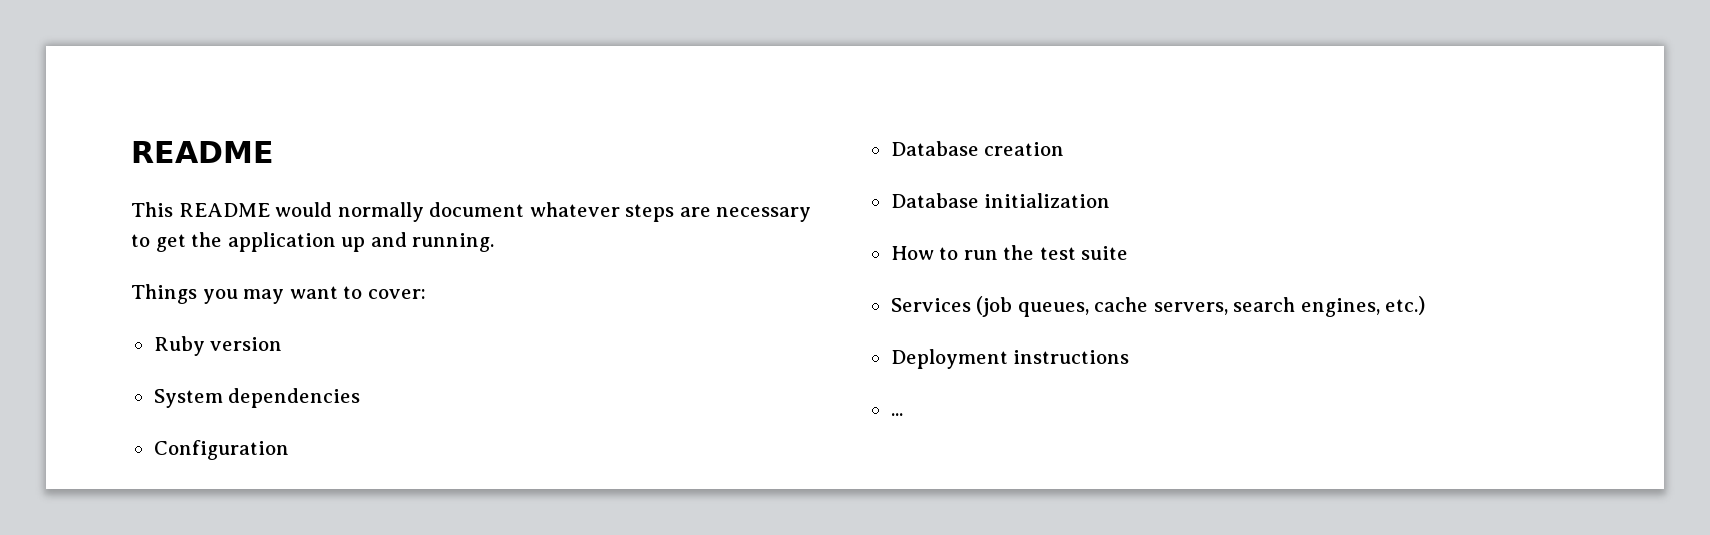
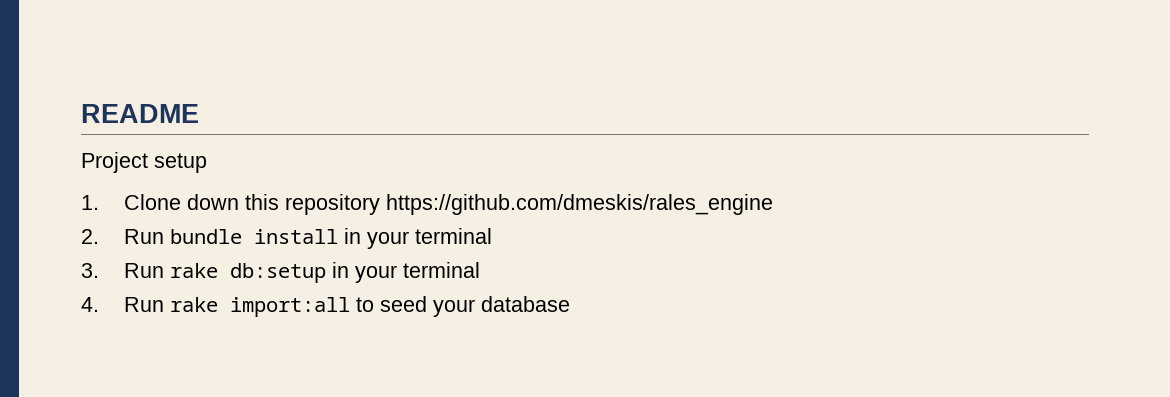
- This README would normally document whatever steps are necessary to get the application up and running.
- Things you may want to cover:
- Ruby version
- System dependencies
- Configuration
- Database creation
- Database initialization
- How to run the test suite
- Services (job queues, cache servers, search engines, etc.)
- Deployment instructions
- ...
+ Project setup
+ 1. Clone down this repository https://github.com/dmeskis/rales_engine
+ 2. Run bundle install in your terminal
+ 3. Run rake db:setup in your terminal
+ 4. Run rake import:all to seed your database

